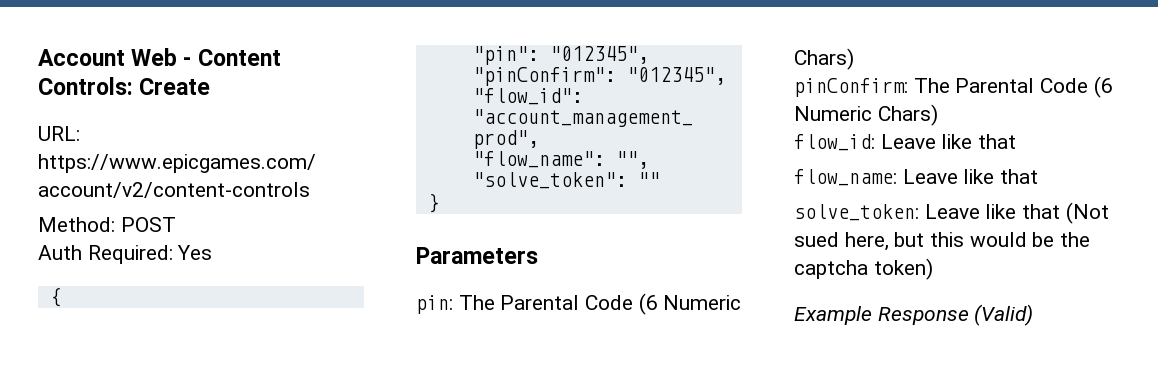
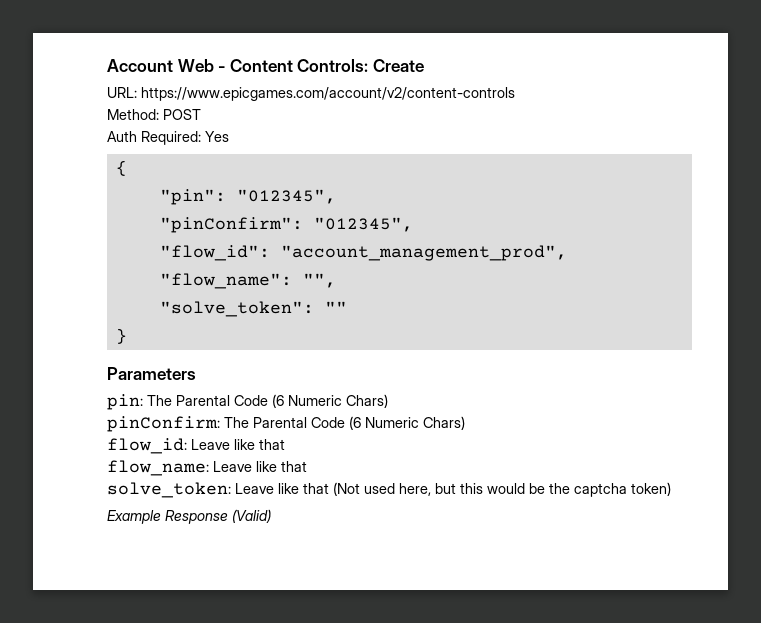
- solve_token: Leave like that (Not sued here, but this would be the captcha token)
+ solve_token: Leave like that (Not used here, but this would be the captcha token)

